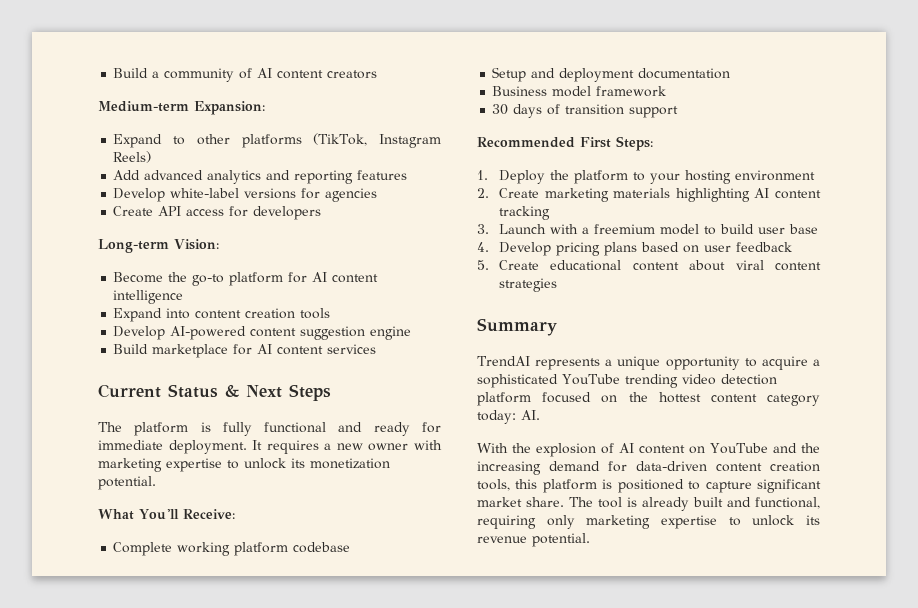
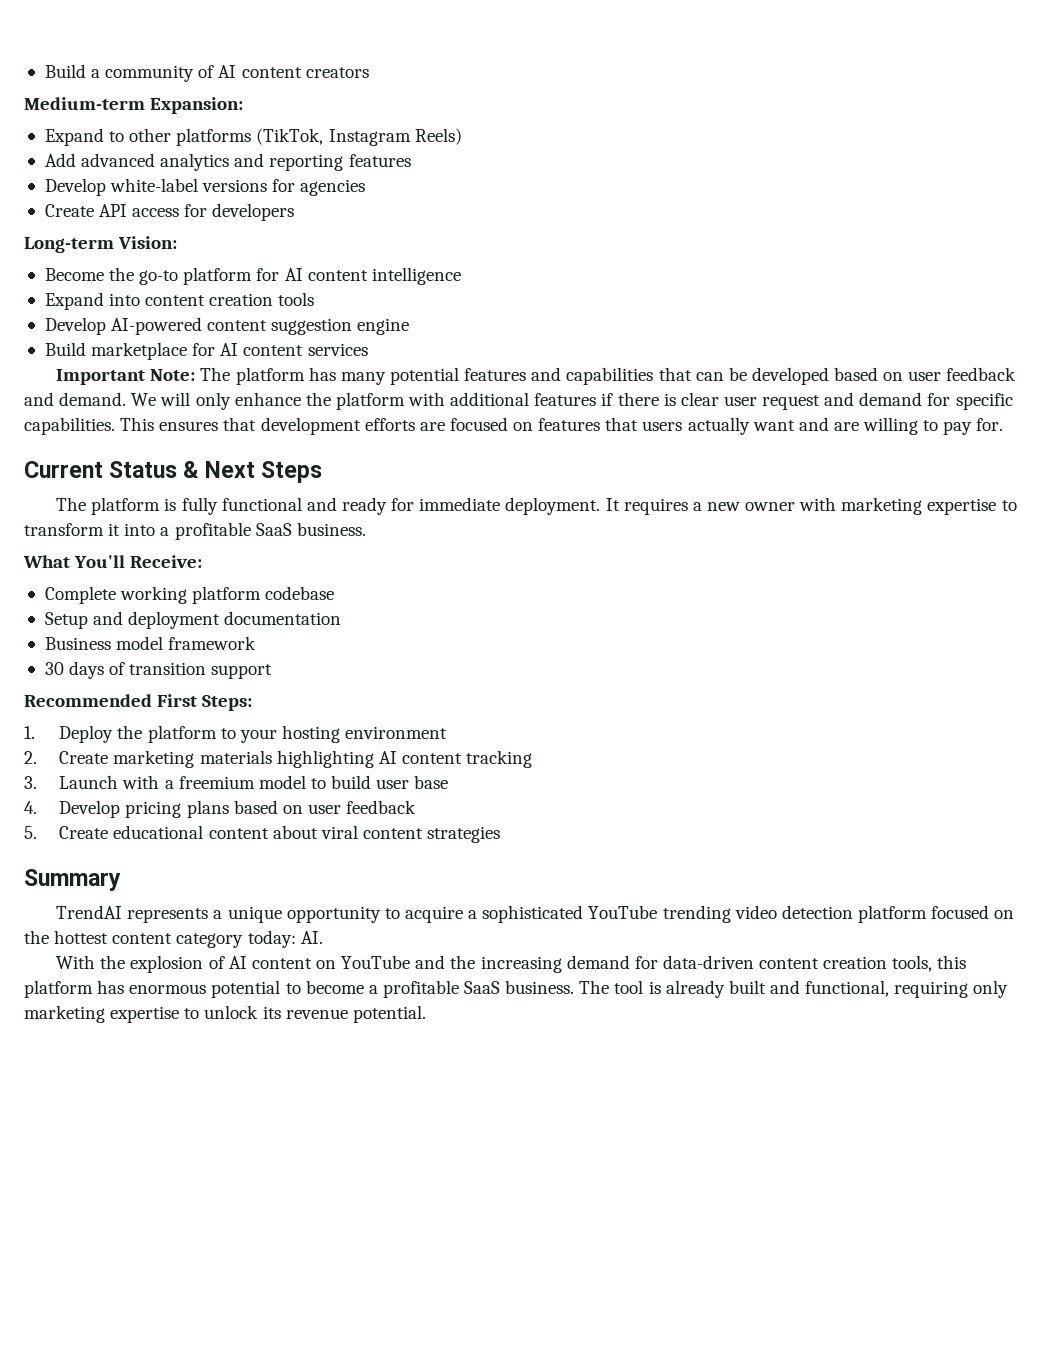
+ Important Note: The platform has many potential features and capabilities that can be developed based on user feedback and demand. We will only enhance the platform with additional features if there is clear user request and demand for specific capabilities. This ensures that development efforts are focused on features that users actually want and are willing to pay for.
- It requires a new owner with marketing expertise to unlock its monetization potential.
+ It requires a new owner with marketing expertise to transform it into a profitable SaaS business.
- With the explosion of AI content on YouTube and the increasing demand for data-driven content creation tools, this platform is positioned to capture significant market share.
+ With the explosion of AI content on YouTube and the increasing demand for data-driven content creation tools, this platform has enormous potential to become a profitable SaaS business.

